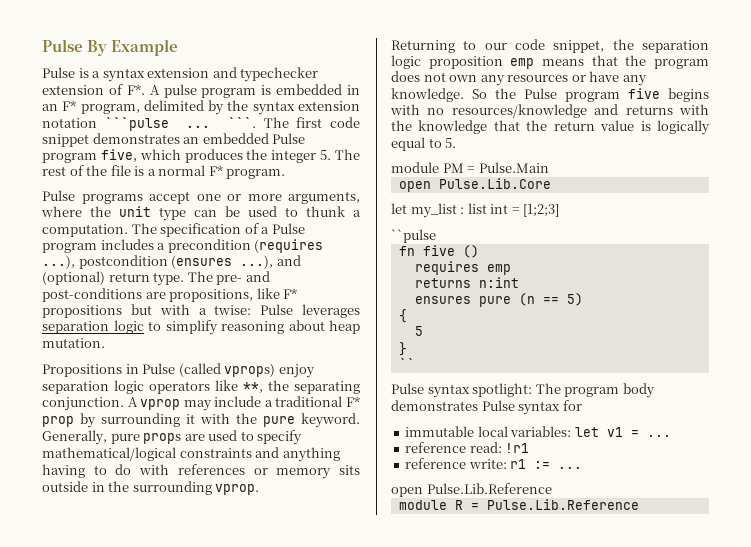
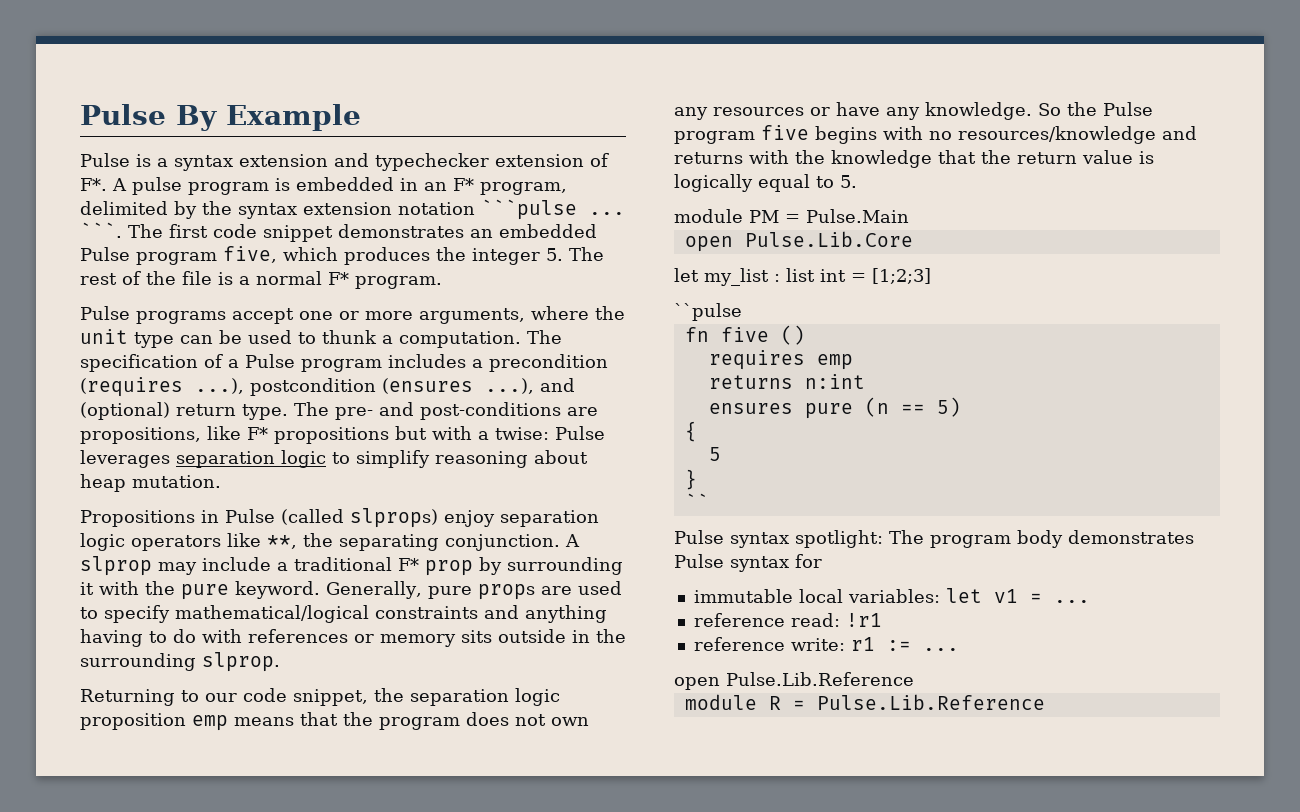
- Propositions in Pulse (called vprops) enjoy separation logic operators like **, the separating conjunction.
+ Propositions in Pulse (called slprops) enjoy separation logic operators like **, the separating conjunction.
- A vprop may include a traditional F* prop by surrounding it with the pure keyword.
+ A slprop may include a traditional F* prop by surrounding it with the pure keyword.
- Generally, pure props are used to specify mathematical/logical constraints and anything having to do with references or memory sits outside in the surrounding vprop.
+ Generally, pure props are used to specify mathematical/logical constraints and anything having to do with references or memory sits outside in the surrounding slprop.

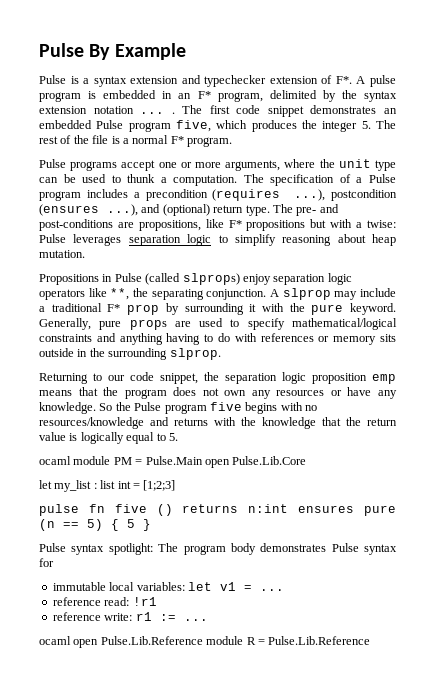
- Pulse is a syntax extension and typechecker extension of F*. A pulse program is embedded in an F* program, delimited by the syntax extension notation ```pulse ... ```.
+ Pulse is a syntax extension and typechecker extension of F*. A pulse program is embedded in an F* program, delimited by the syntax extension notation ... .
- module PM = Pulse.Main
- open Pulse.Lib.Core
+ ocaml module PM = Pulse.Main open Pulse.Lib.Core
- ``pulse
- fn five ()
- requires emp
- returns n:int
- ensures pure (n == 5)
- {
- 5
- }
+ pulse fn five () returns n:int ensures pure (n == 5) { 5 }
- ``
- open Pulse.Lib.Reference
- module R = Pulse.Lib.Reference
+ ocaml open Pulse.Lib.Reference module R = Pulse.Lib.Reference

